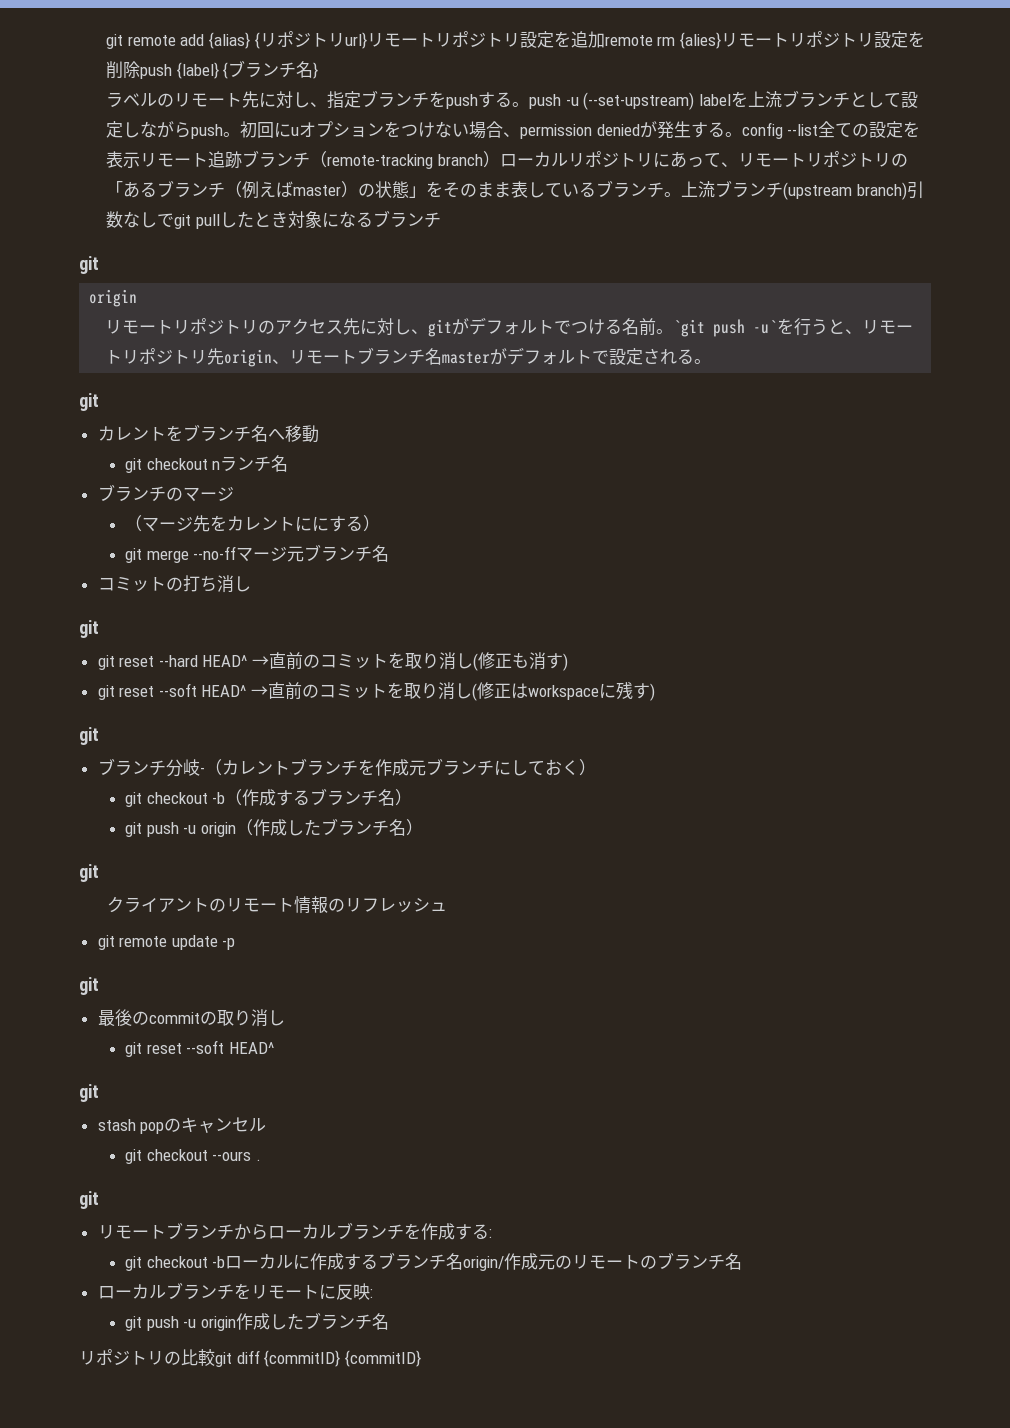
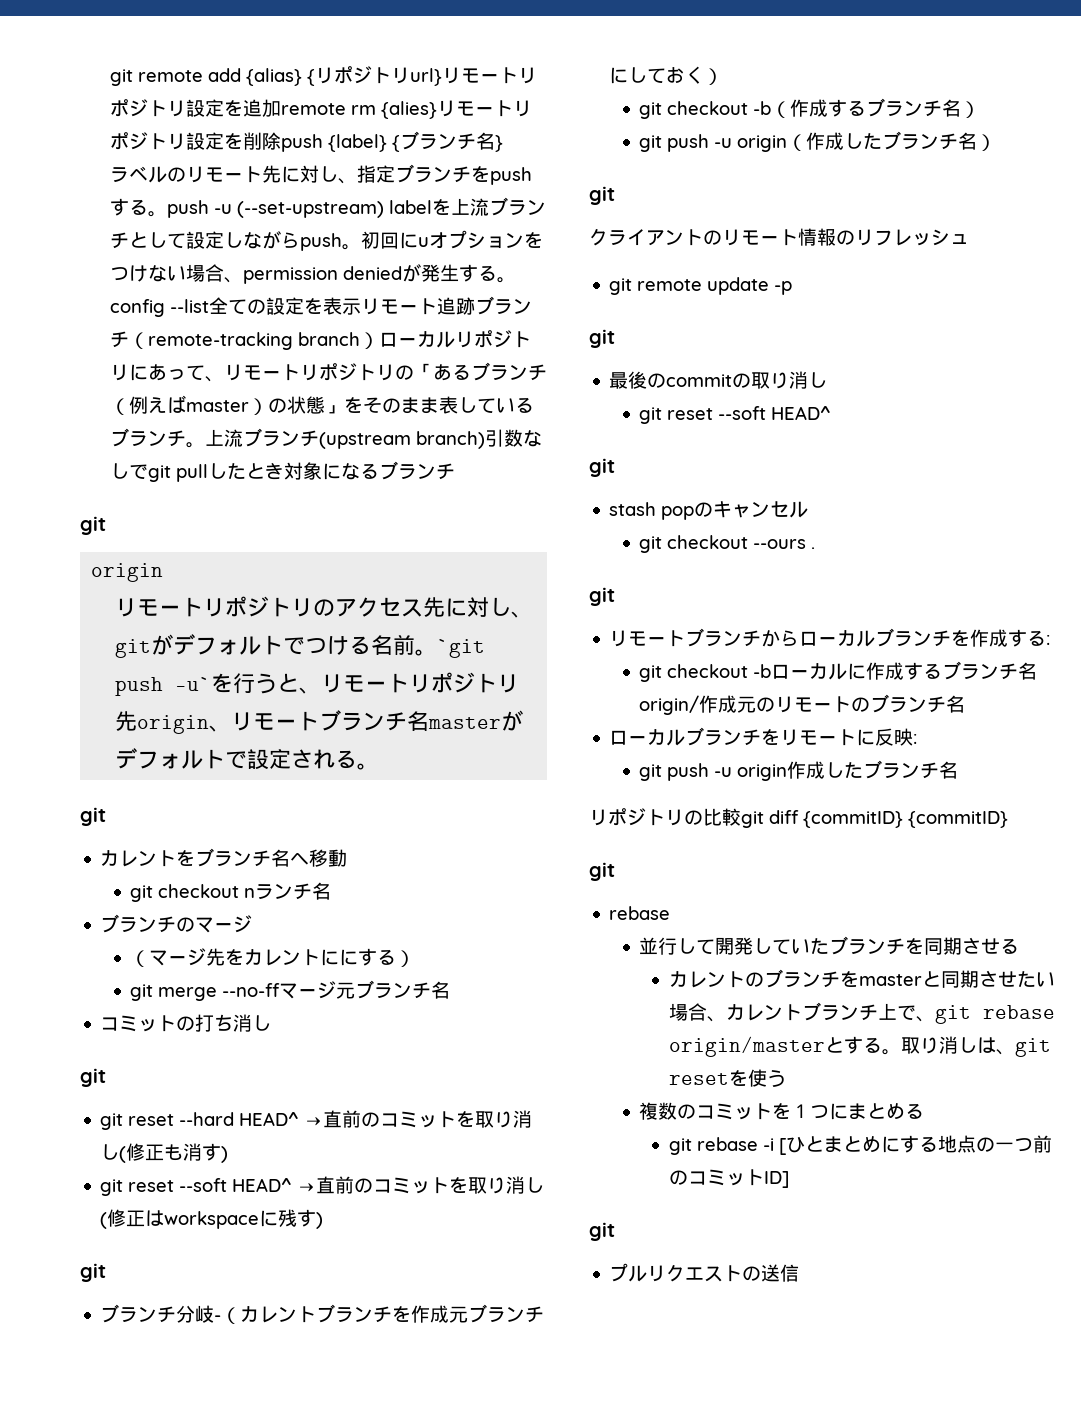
  リポジトリの比較git diff {commitID} {commitID}
+ git
+ rebase
+ 並行して開発していたブランチを同期させる
+ カレントのブランチをmasterと同期させたい場合、カレントブランチ上で、git rebase origin/masterとする。取り消しは、git resetを使う
+ 複数のコミットを１つにまとめる
+ git rebase -i [ひとまとめにする地点の一つ前のコミットID]
+ git
+ プルリクエストの送信

